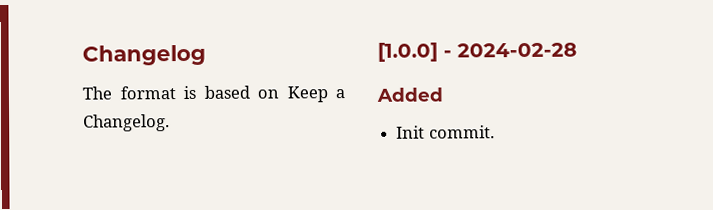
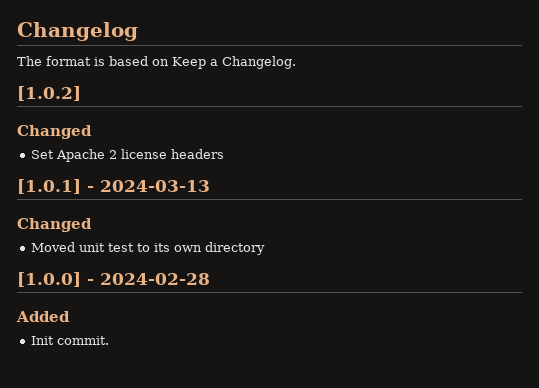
+ [1.0.2]
+ Changed
+ Set Apache 2 license headers
+ [1.0.1] - 2024-03-13
+ Changed
+ Moved unit test to its own directory

